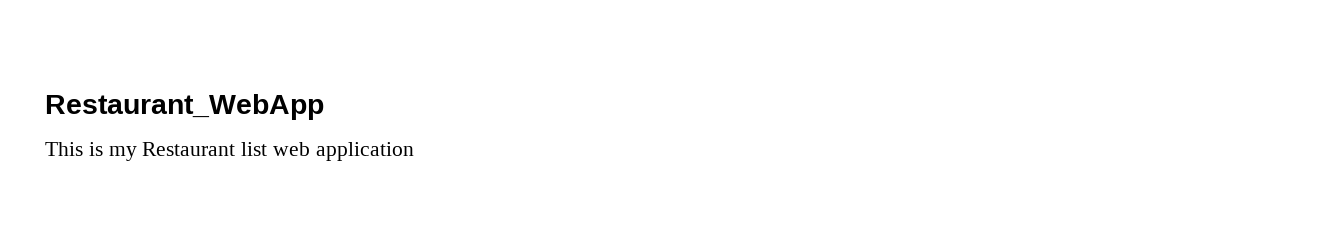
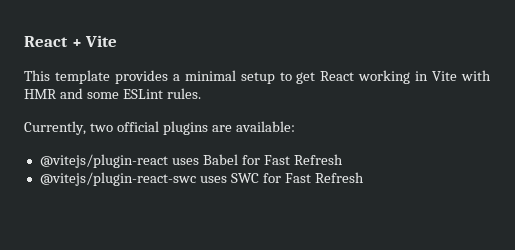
- Restaurant_WebApp
- This is my Restaurant list web application
+ React + Vite
+ This template provides a minimal setup to get React working in Vite with HMR and some ESLint rules.
+ Currently, two official plugins are available:
+ @vitejs/plugin-react uses Babel for Fast Refresh
+ @vitejs/plugin-react-swc uses SWC for Fast Refresh

